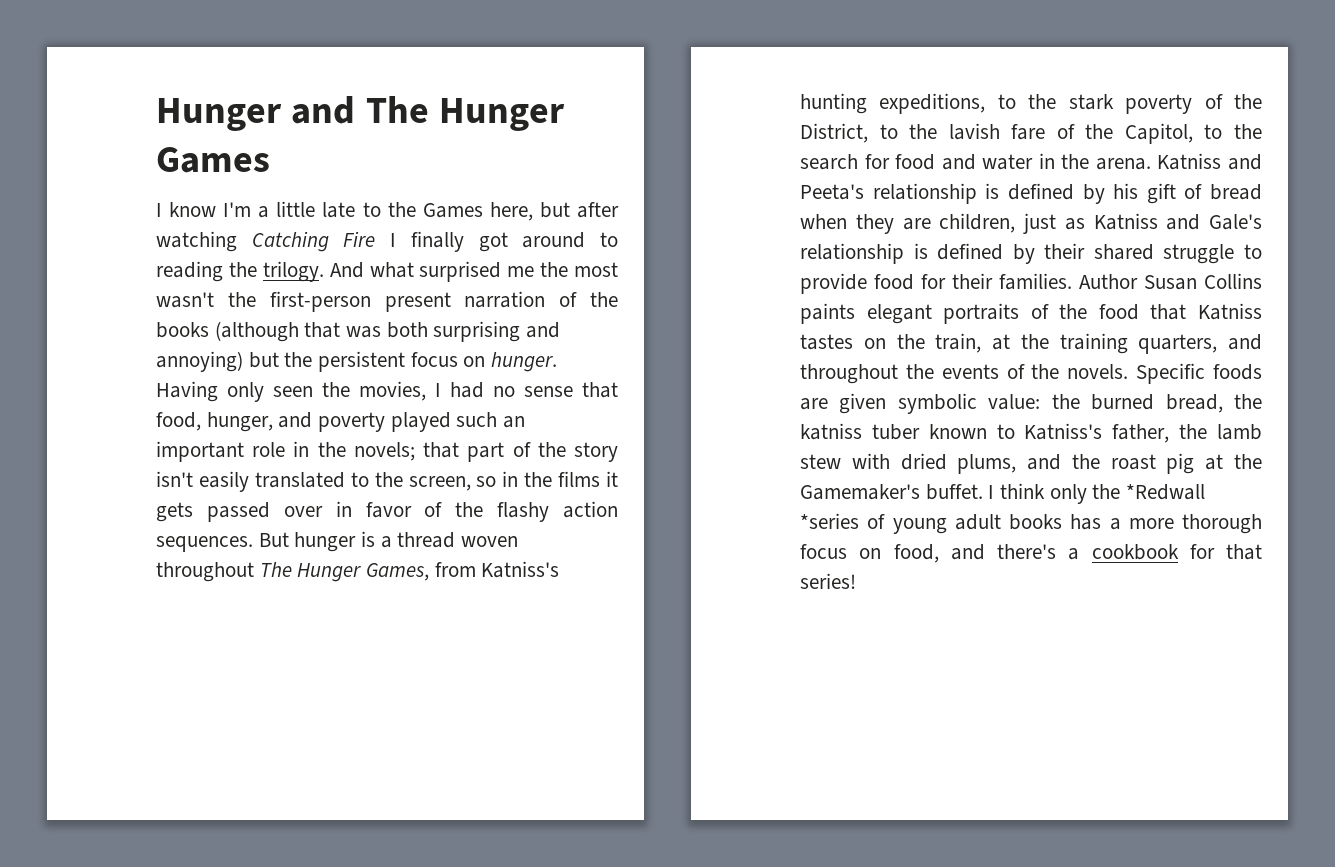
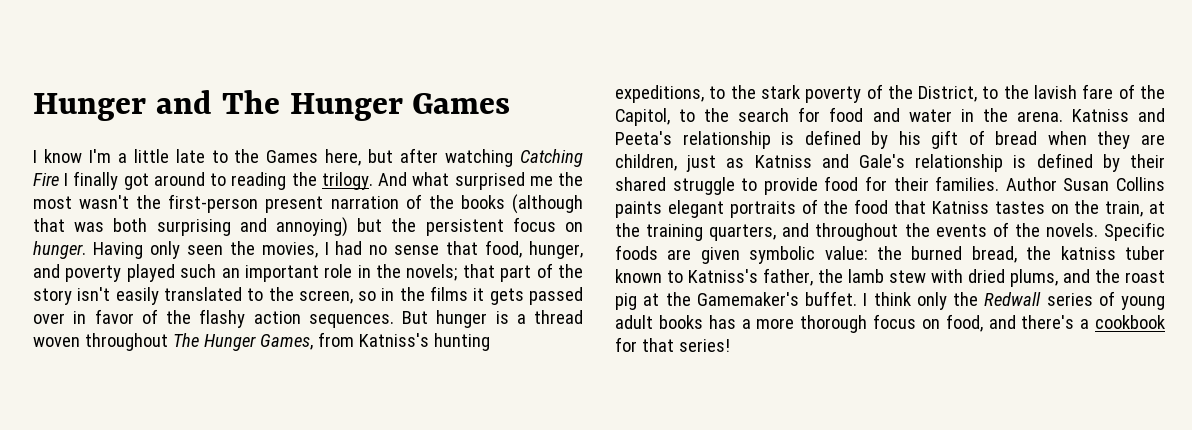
- I think only the *Redwall *series of young adult books has a more thorough focus on food, and there's a cookbook for that series!
+ I think only the Redwall series of young adult books has a more thorough focus on food, and there's a cookbook for that series!

